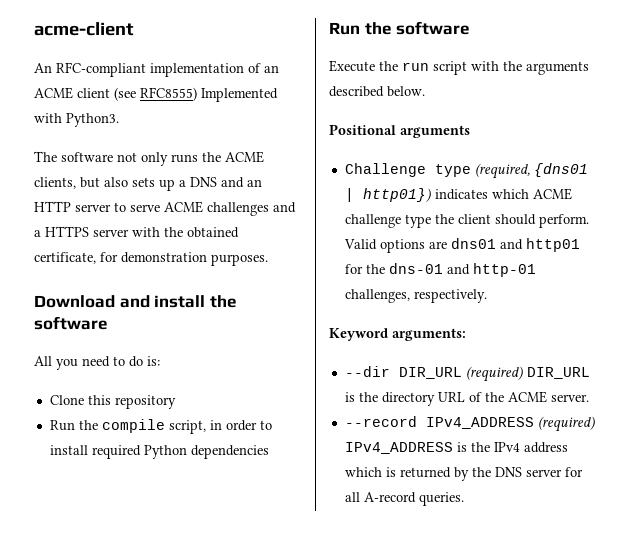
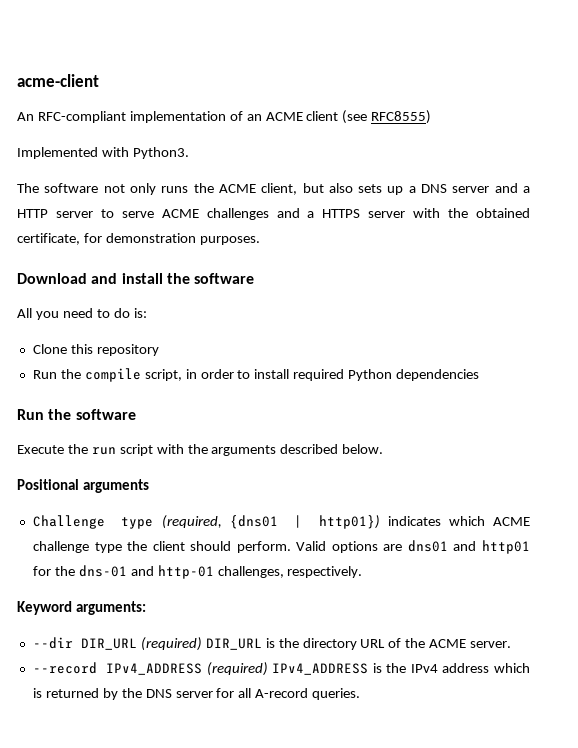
- An RFC-compliant implementation of an ACME client (see RFC8555) Implemented with Python3.
+ An RFC-compliant implementation of an ACME client (see RFC8555)
+ Implemented with Python3.
- The software not only runs the ACME clients, but also sets up a DNS and an HTTP server to serve ACME challenges and a HTTPS server with the obtained certificate, for demonstration purposes.
+ The software not only runs the ACME client, but also sets up a DNS server and a HTTP server to serve ACME challenges and a HTTPS server with the obtained certificate, for demonstration purposes.

